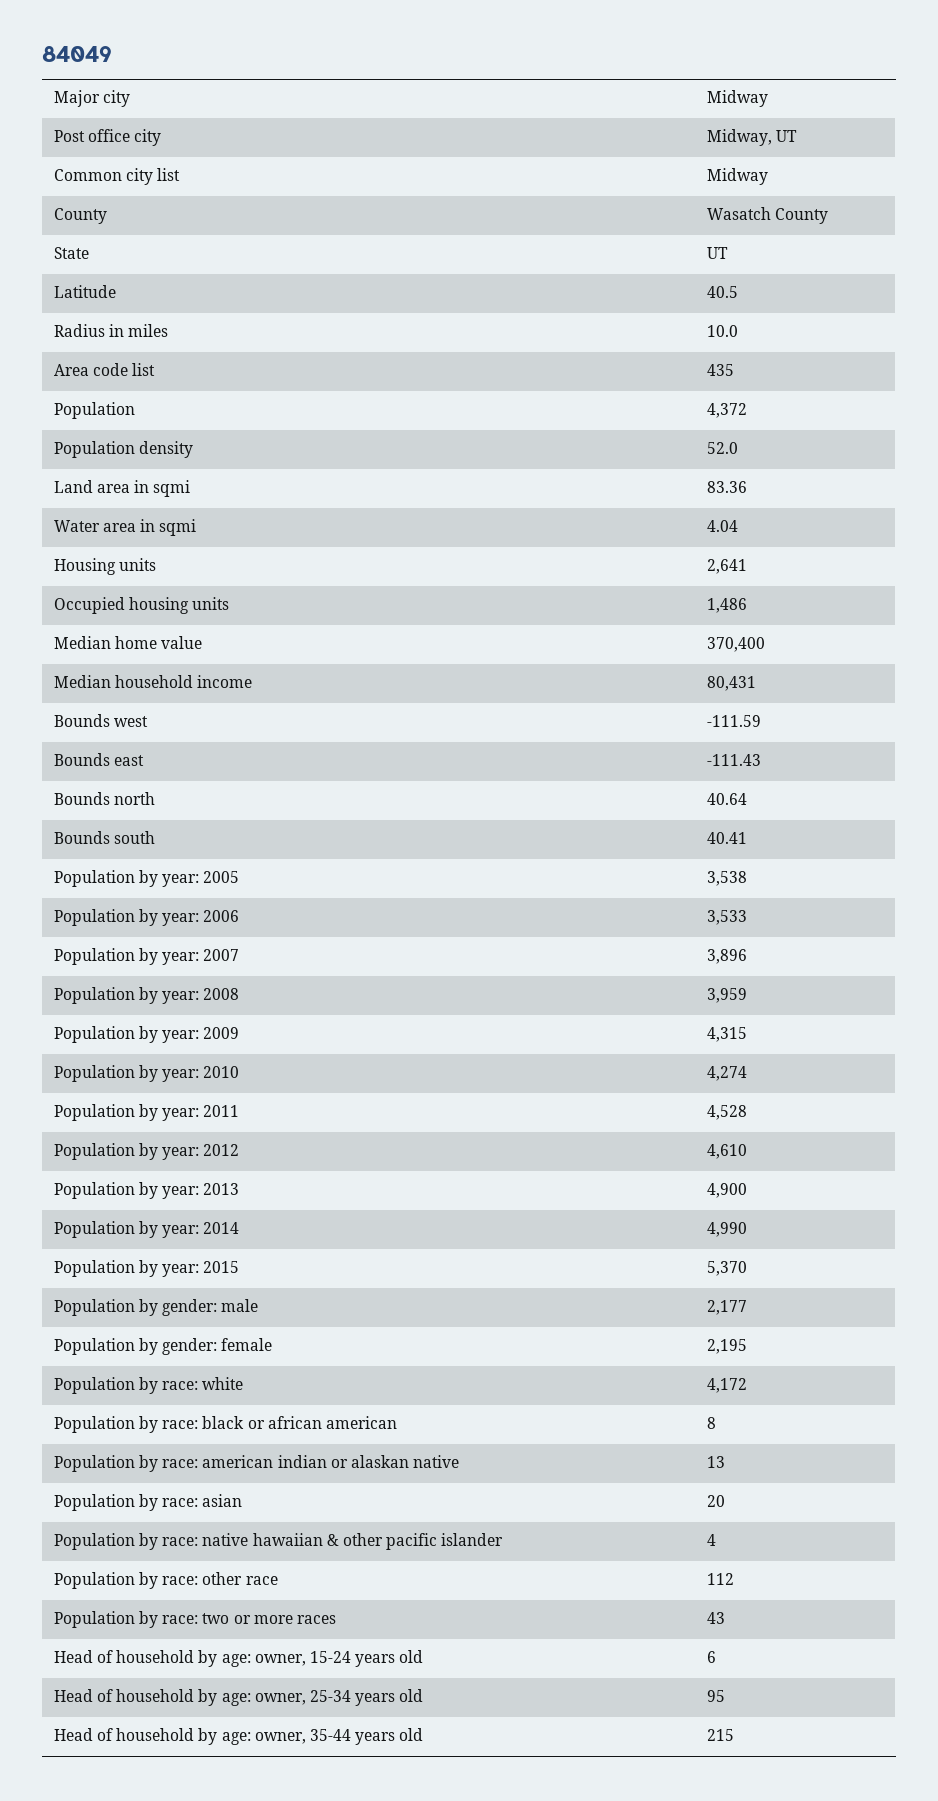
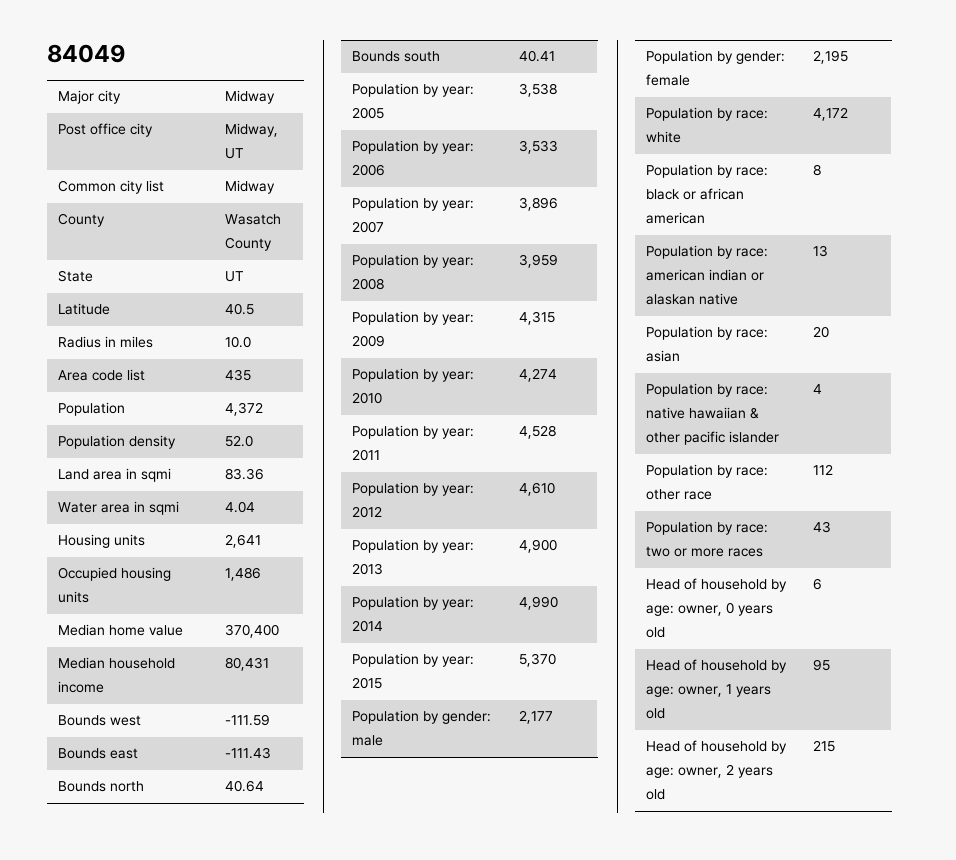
- Head of household by age: owner, 15-24 years old | 6
+ Head of household by age: owner, 0 years old | 6
- Head of household by age: owner, 25-34 years old | 95
+ Head of household by age: owner, 1 years old | 95
- Head of household by age: owner, 35-44 years old | 215
+ Head of household by age: owner, 2 years old | 215

